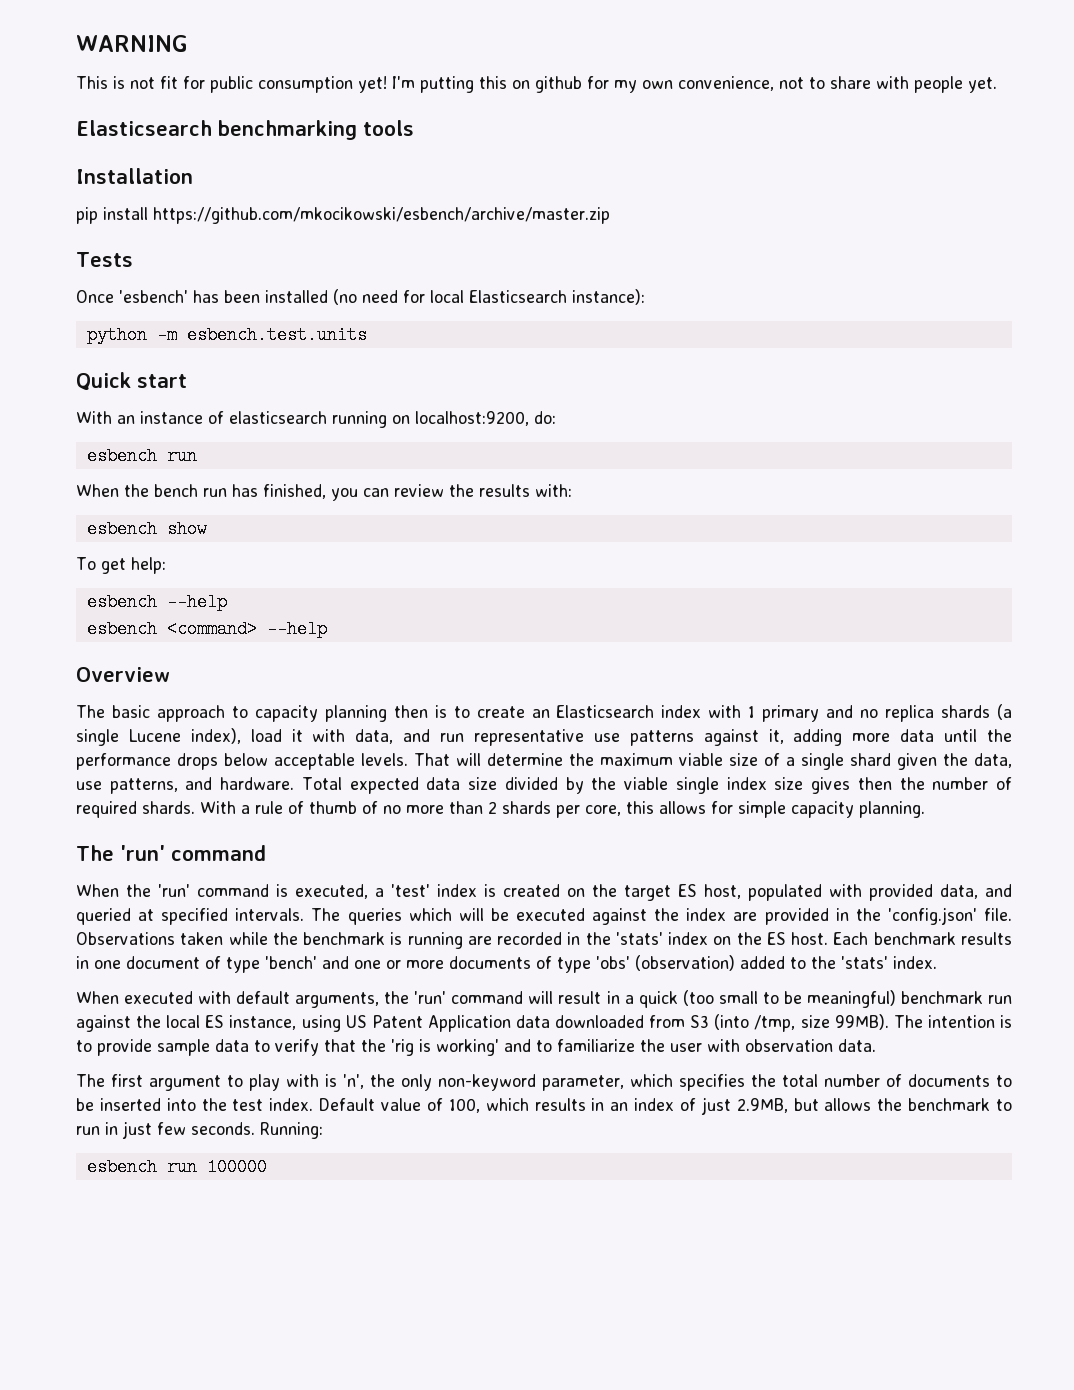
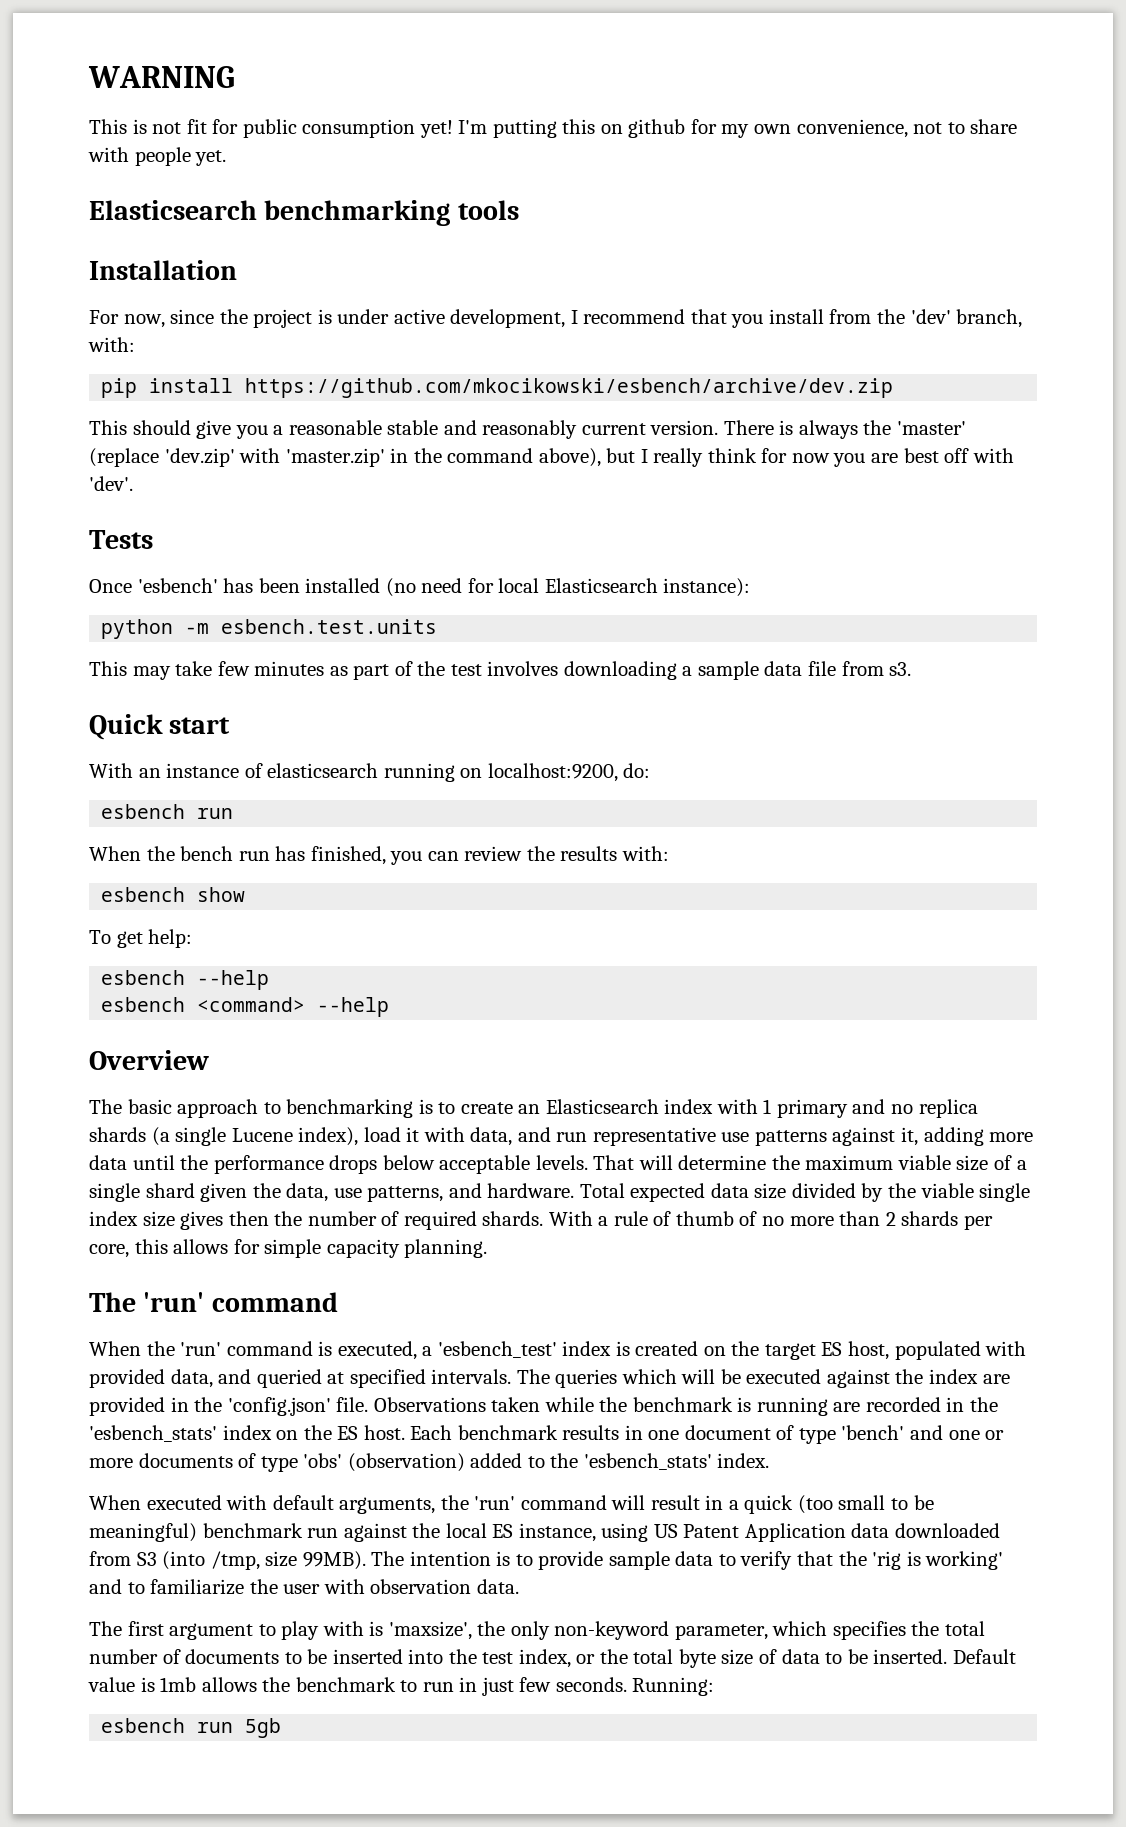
- pip install https://github.com/mkocikowski/esbench/archive/master.zip
+ For now, since the project is under active development, I recommend that you install from the 'dev' branch, with:
+ pip install https://github.com/mkocikowski/esbench/archive/dev.zip
+ This should give you a reasonable stable and reasonably current version. There is always the 'master' (replace 'dev.zip' with 'master.zip' in the command above), but I really think for now you are best off with 'dev'.
+ This may take few minutes as part of the test involves downloading a sample data file from s3.
- The basic approach to capacity planning then is to create an Elasticsearch index with 1 primary and no replica shards (a single Lucene index), load it with data, and run representative use patterns against it, adding more data until the performance drops below acceptable levels.
+ The basic approach to benchmarking is to create an Elasticsearch index with 1 primary and no replica shards (a single Lucene index), load it with data, and run representative use patterns against it, adding more data until the performance drops below acceptable levels.
- When the 'run' command is executed, a 'test' index is created on the target ES host, populated with provided data, and queried at specified intervals.
+ When the 'run' command is executed, a 'esbench_test' index is created on the target ES host, populated with provided data, and queried at specified intervals.
- Observations taken while the benchmark is running are recorded in the 'stats' index on the ES host.
+ Observations taken while the benchmark is running are recorded in the 'esbench_stats' index on the ES host.
- Each benchmark results in one document of type 'bench' and one or more documents of type 'obs' (observation) added to the 'stats' index.
+ Each benchmark results in one document of type 'bench' and one or more documents of type 'obs' (observation) added to the 'esbench_stats' index.
- The first argument to play with is 'n', the only non-keyword parameter, which specifies the total number of documents to be inserted into the test index. Default value of 100, which results in an index of just 2.9MB, but allows the benchmark to run in just few seconds.
+ The first argument to play with is 'maxsize', the only non-keyword parameter, which specifies the total number of documents to be inserted into the test index, or the total byte size of data to be inserted. Default value is 1mb allows the benchmark to run in just few seconds.
- esbench run 100000
+ esbench run 5gb

